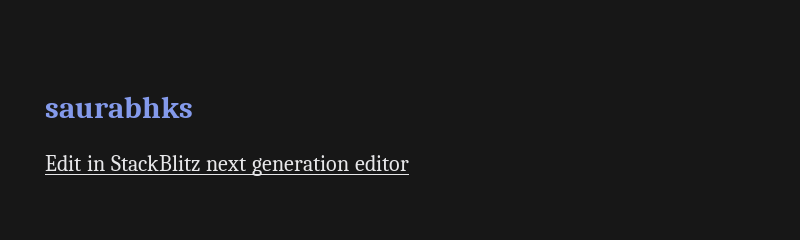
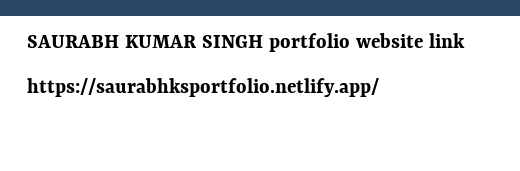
- saurabhks
- Edit in StackBlitz next generation editor
+ SAURABH KUMAR SINGH portfolio website link
+ https://saurabhksportfolio.netlify.app/

